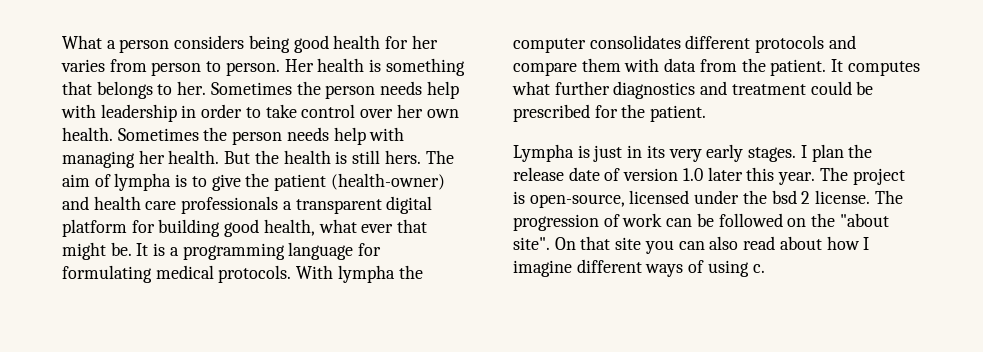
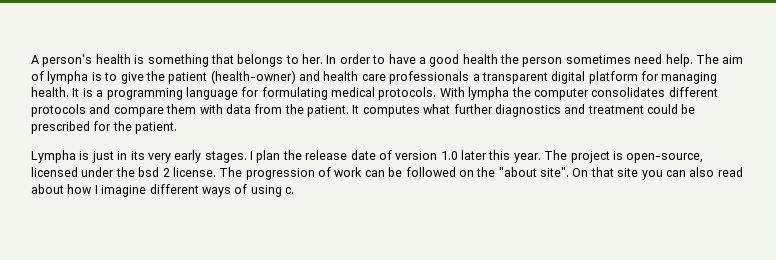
- What a person considers being good health for her varies from person to person. Her health is something that belongs to her.
+ A person's health is something that belongs to her.
- Sometimes the person needs help with leadership in order to take control over her own health. Sometimes the person needs help with managing her health. But the health is still hers.
+ In order to have a good health the person sometimes need help.
- The aim of lympha is to give the patient (health-owner) and health care professionals a transparent digital platform for building good health, what ever that might be.
+ The aim of lympha is to give the patient (health-owner) and health care professionals a transparent digital platform for managing health.

